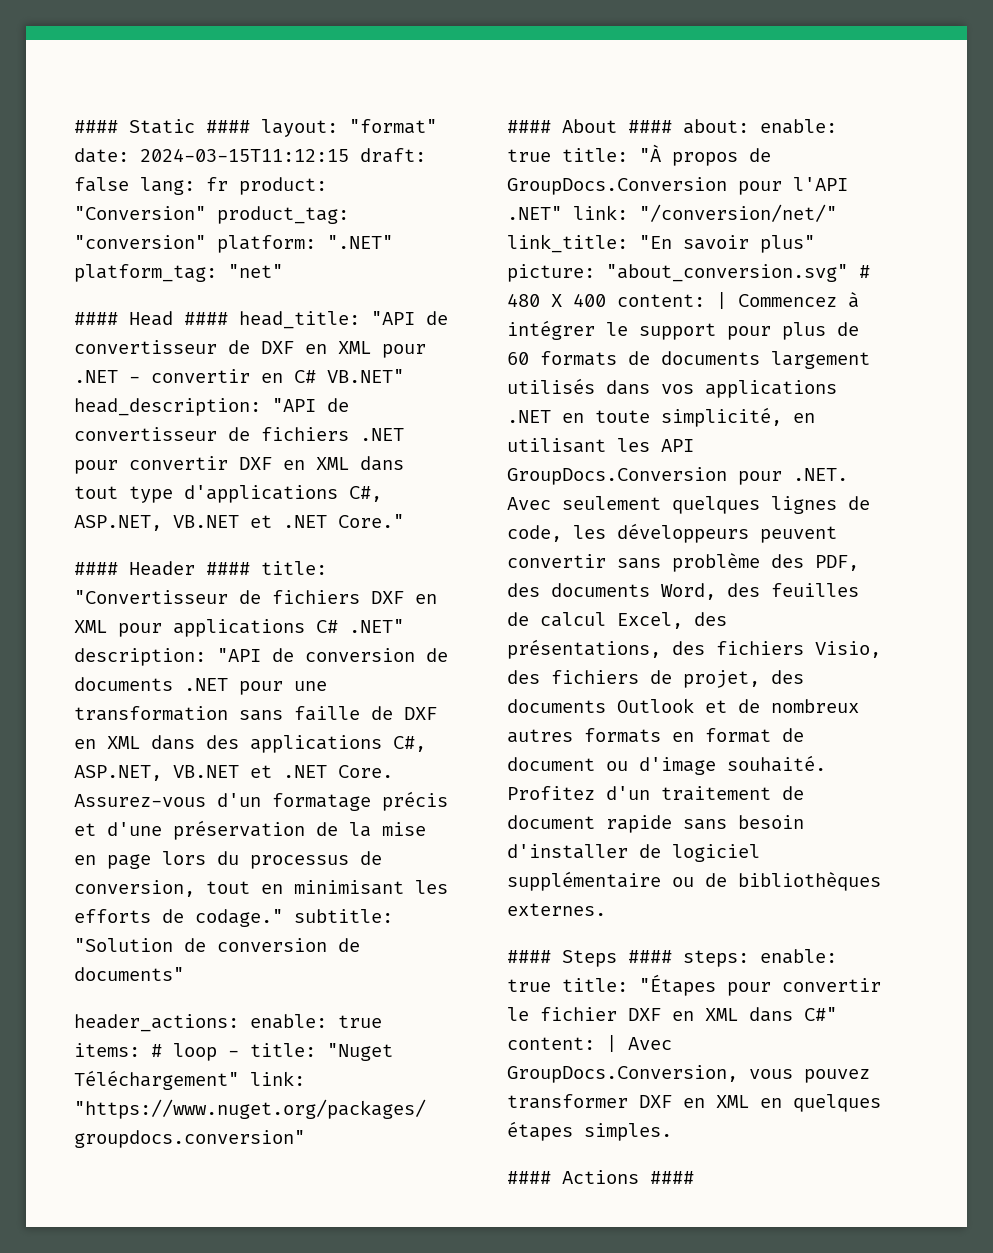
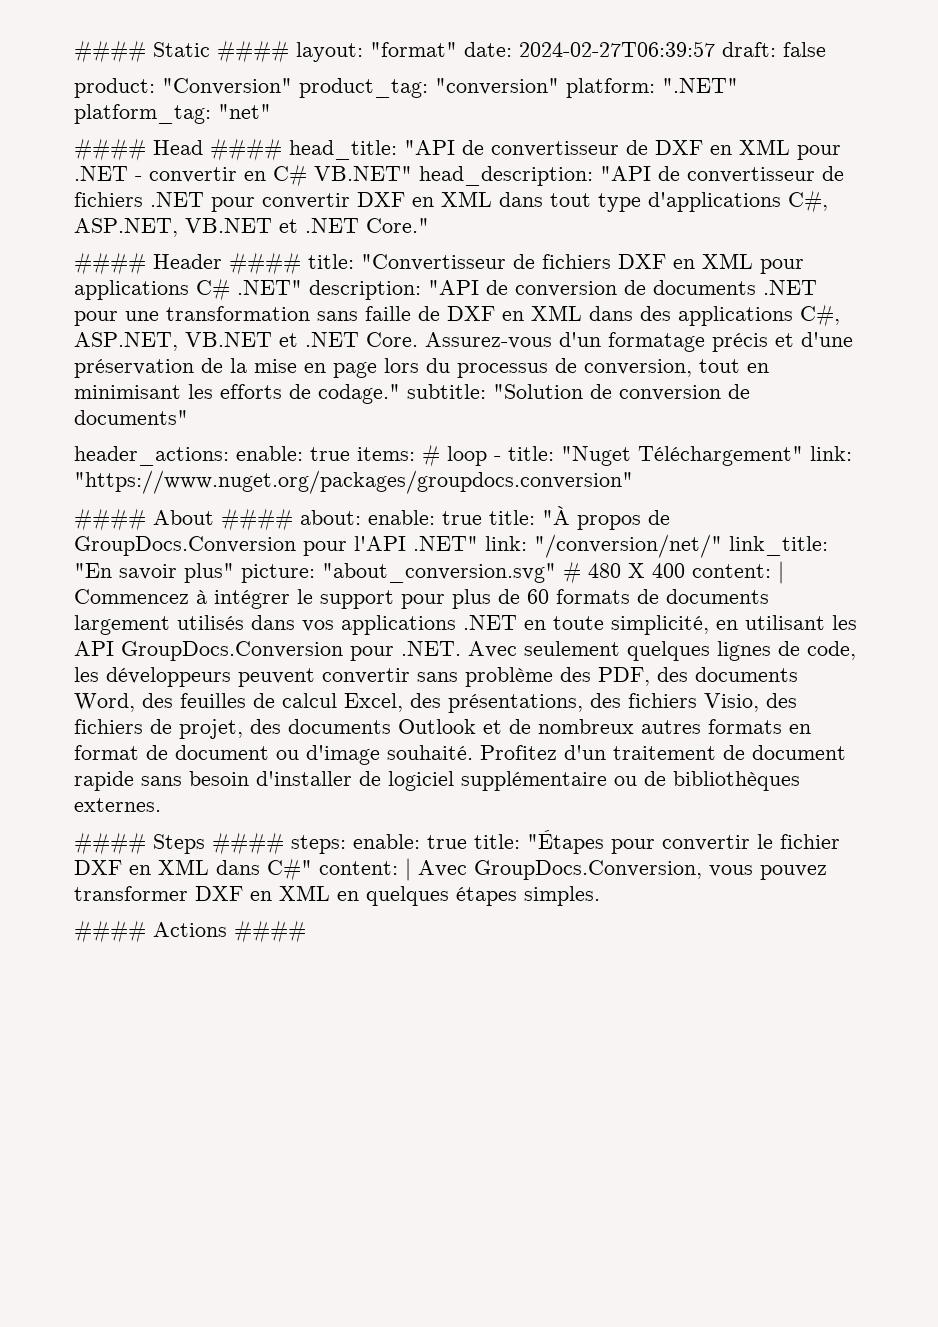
- #### Static #### layout: "format" date: 2024-03-15T11:12:15 draft: false lang: fr product: "Conversion" product_tag: "conversion" platform: ".NET" platform_tag: "net"
+ #### Static #### layout: "format" date: 2024-02-27T06:39:57 draft: false
+ product: "Conversion" product_tag: "conversion" platform: ".NET" platform_tag: "net"

